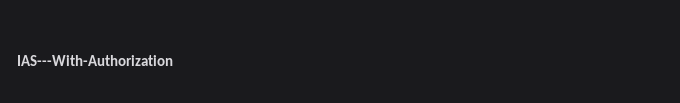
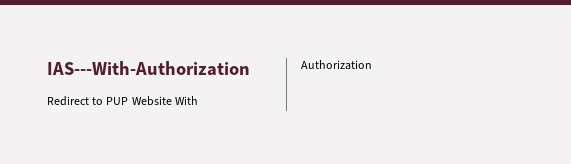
+ Redirect to PUP Website With Authorization

